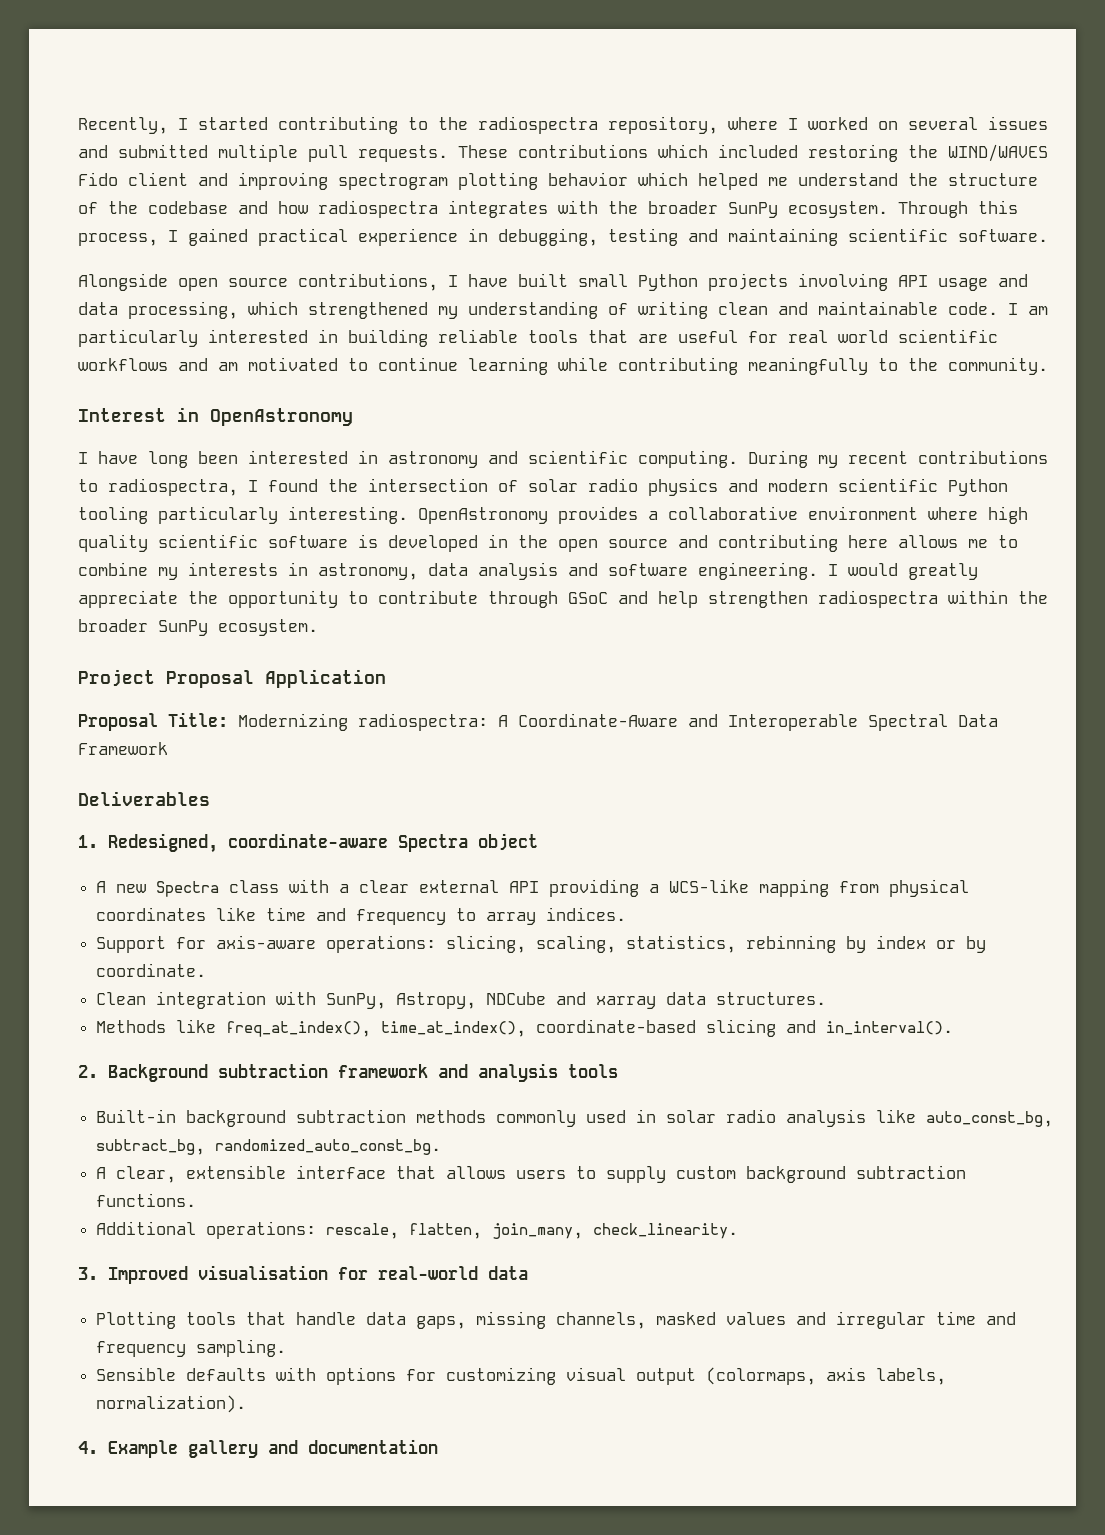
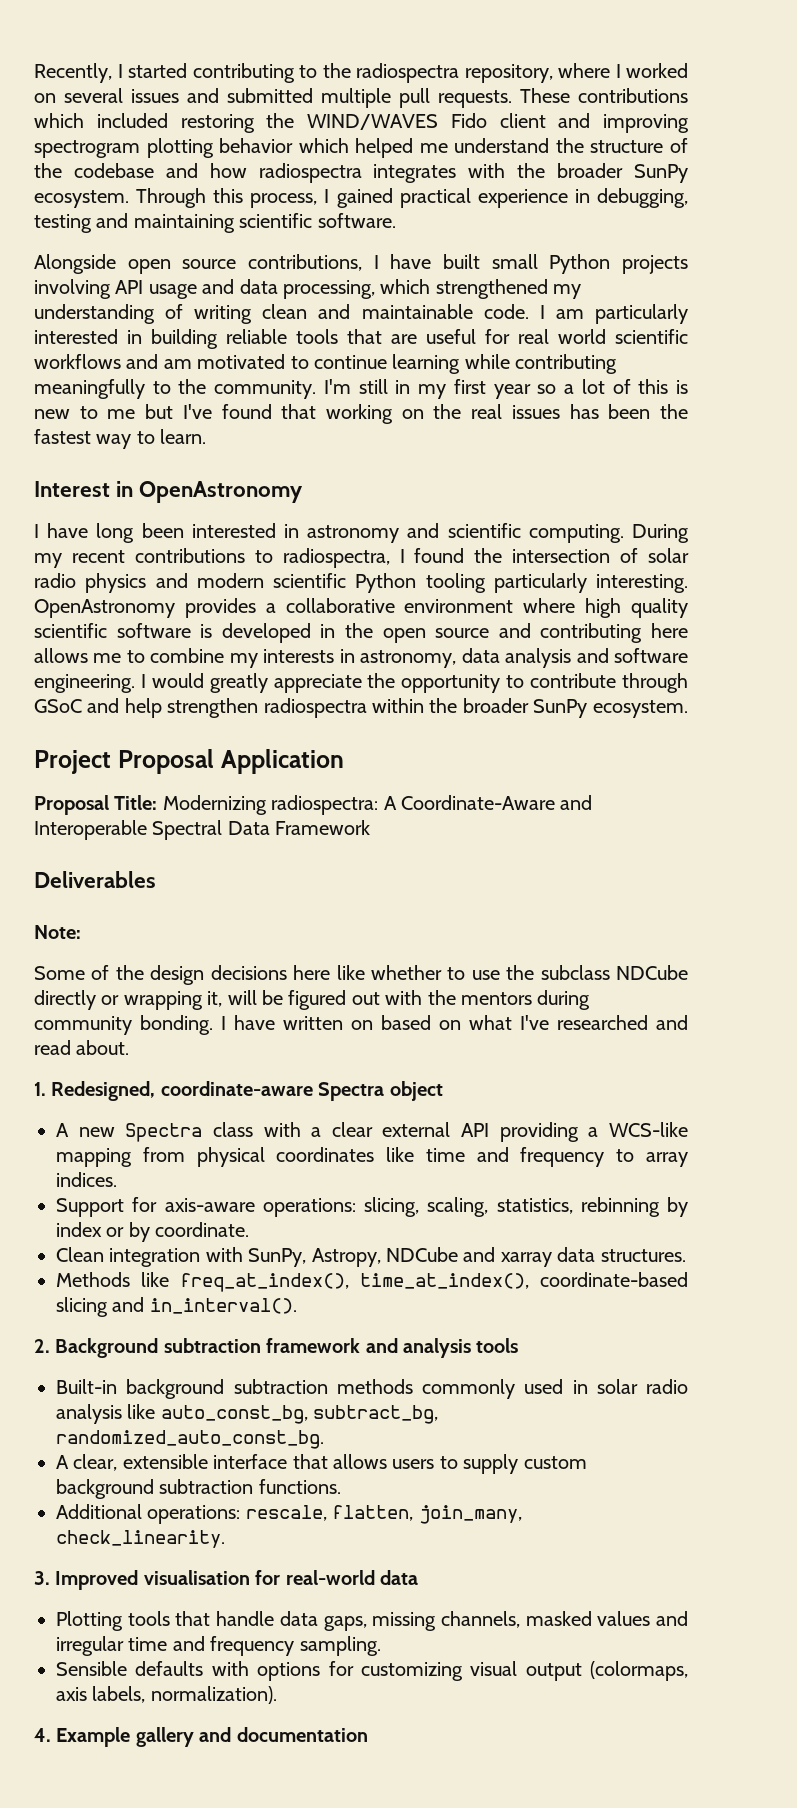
+ I'm still in my first year so a lot of this is new to me but I've found that working on the real issues has been the fastest way to learn.
+ Note:
+ Some of the design decisions here like whether to use the subclass NDCube directly or wrapping it, will be figured out with the mentors during community bonding. I have written on based on what I've researched and read about.

